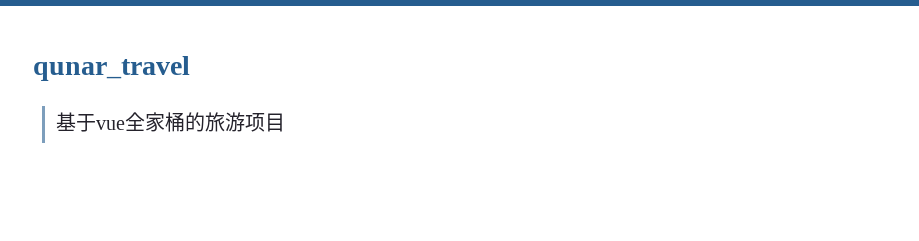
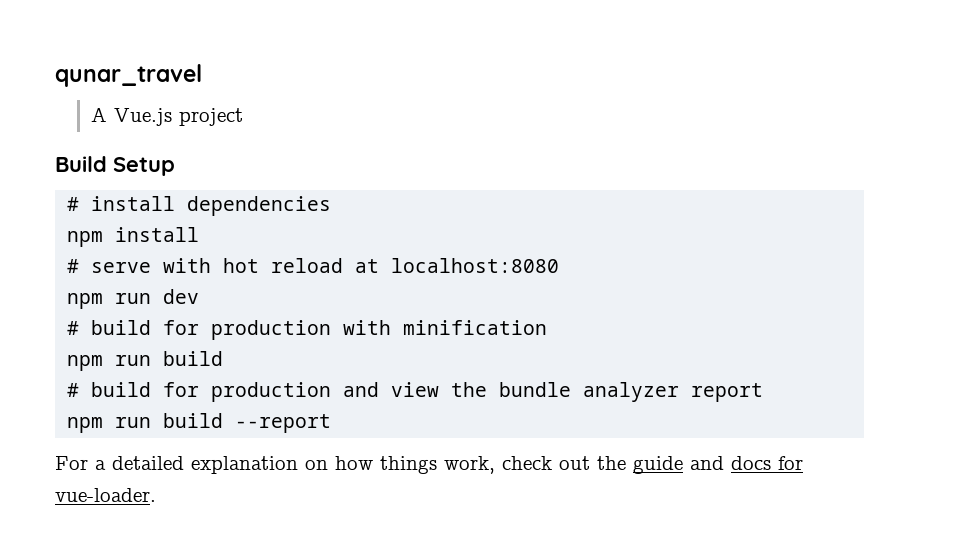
- 基于vue全家桶的旅游项目
+ A Vue.js project
+ Build Setup
+ # install dependencies
+ npm install
+ # serve with hot reload at localhost:8080
+ npm run dev
+ # build for production with minification
+ npm run build
+ # build for production and view the bundle analyzer report
+ npm run build --report
+ For a detailed explanation on how things work, check out the guide and docs for vue-loader.

